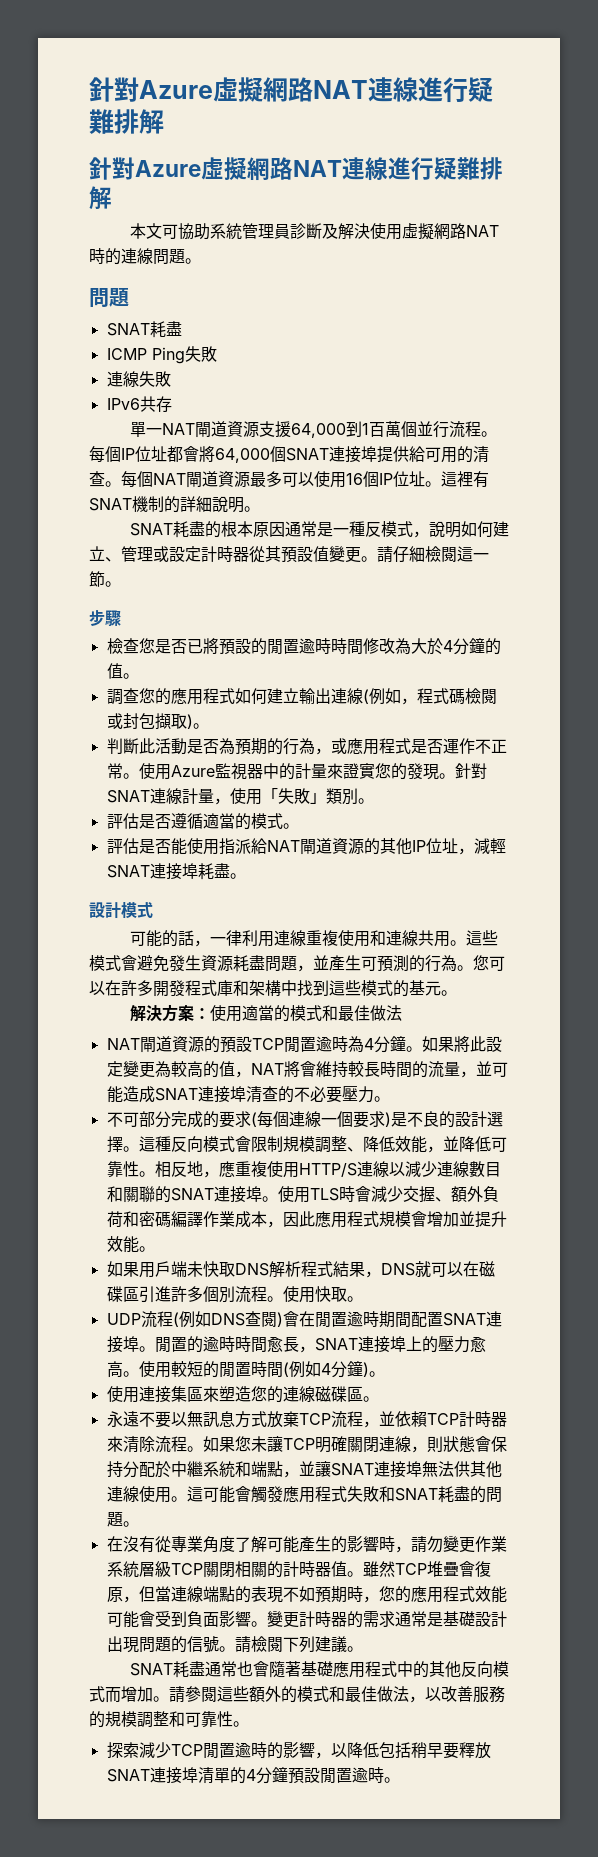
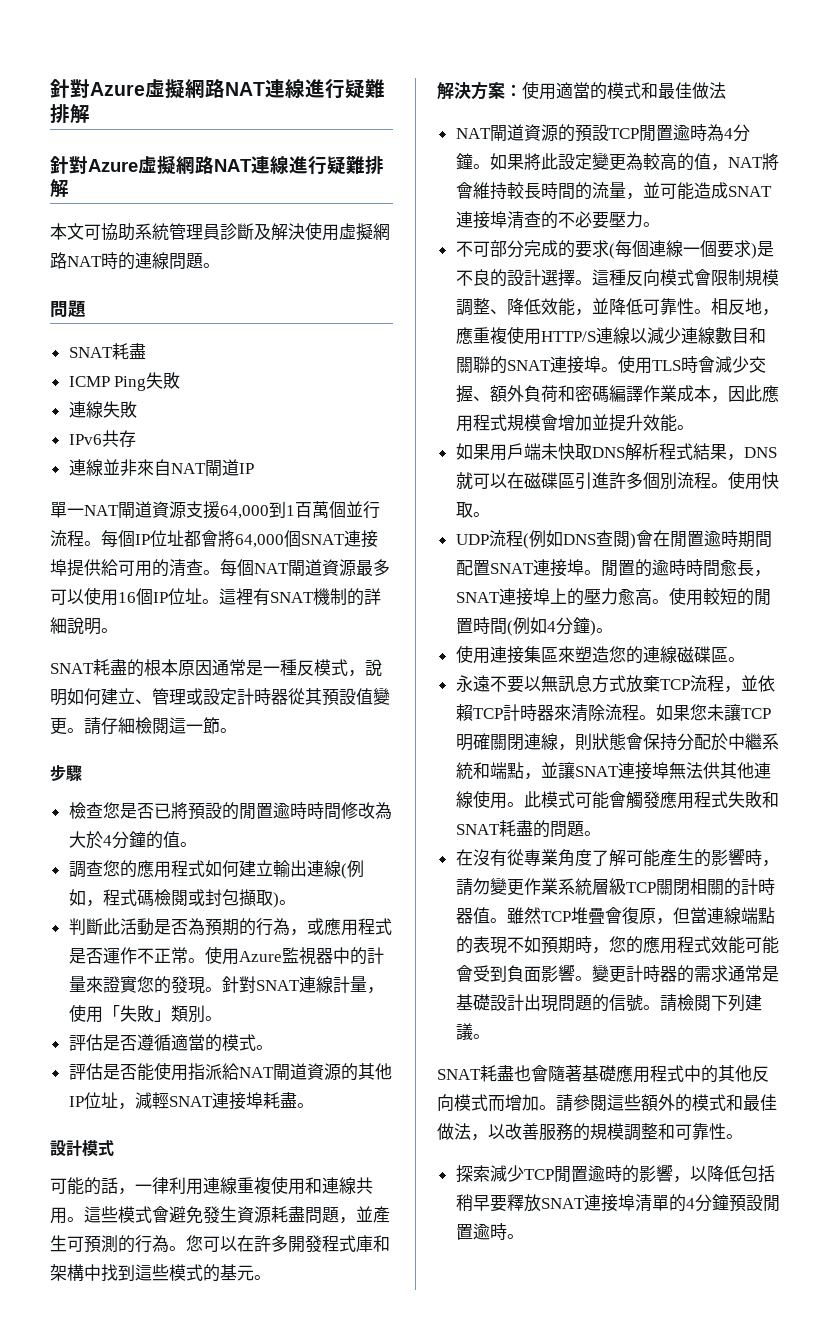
+ 連線並非來自NAT閘道IP
- 這可能會觸發應用程式失敗和SNAT耗盡的問題。
+ 此模式可能會觸發應用程式失敗和SNAT耗盡的問題。
- SNAT耗盡通常也會隨著基礎應用程式中的其他反向模式而增加。
+ SNAT耗盡也會隨著基礎應用程式中的其他反向模式而增加。

